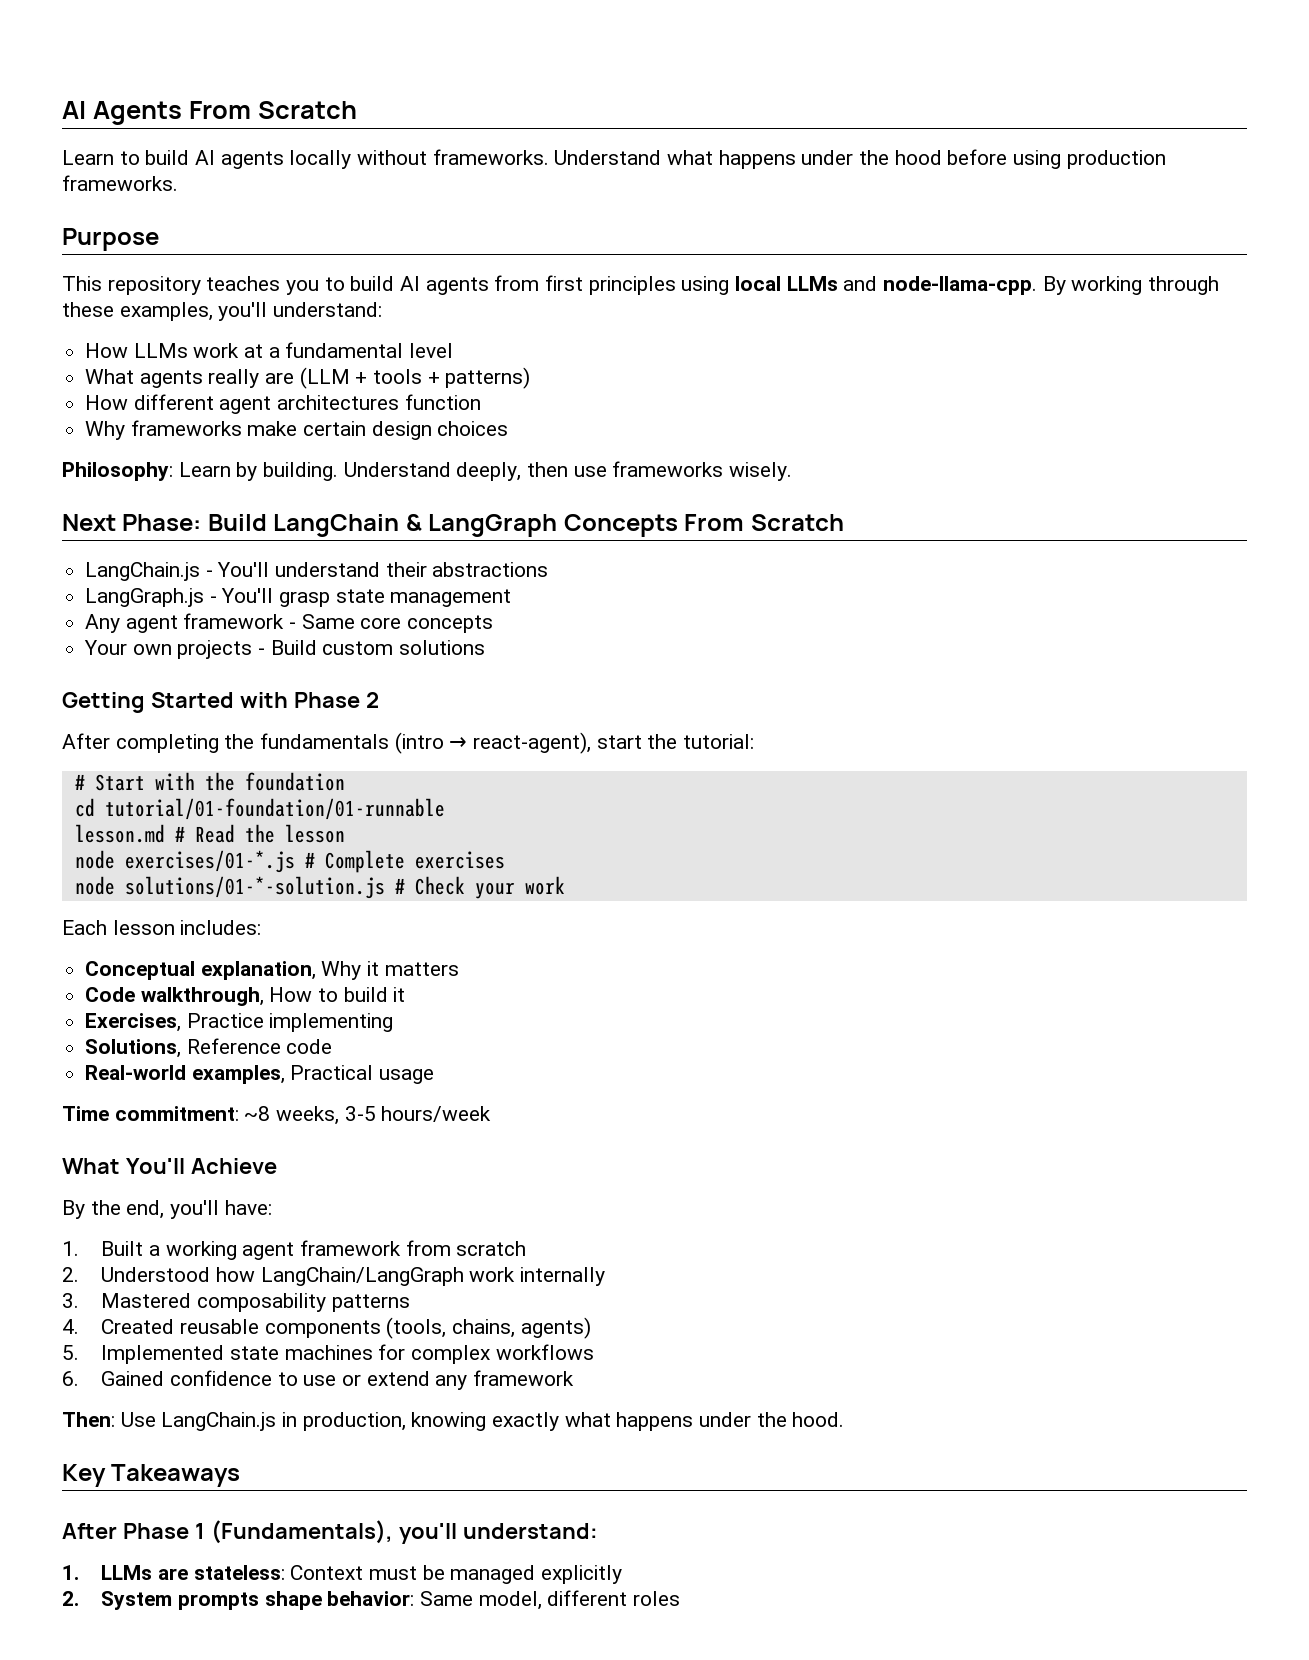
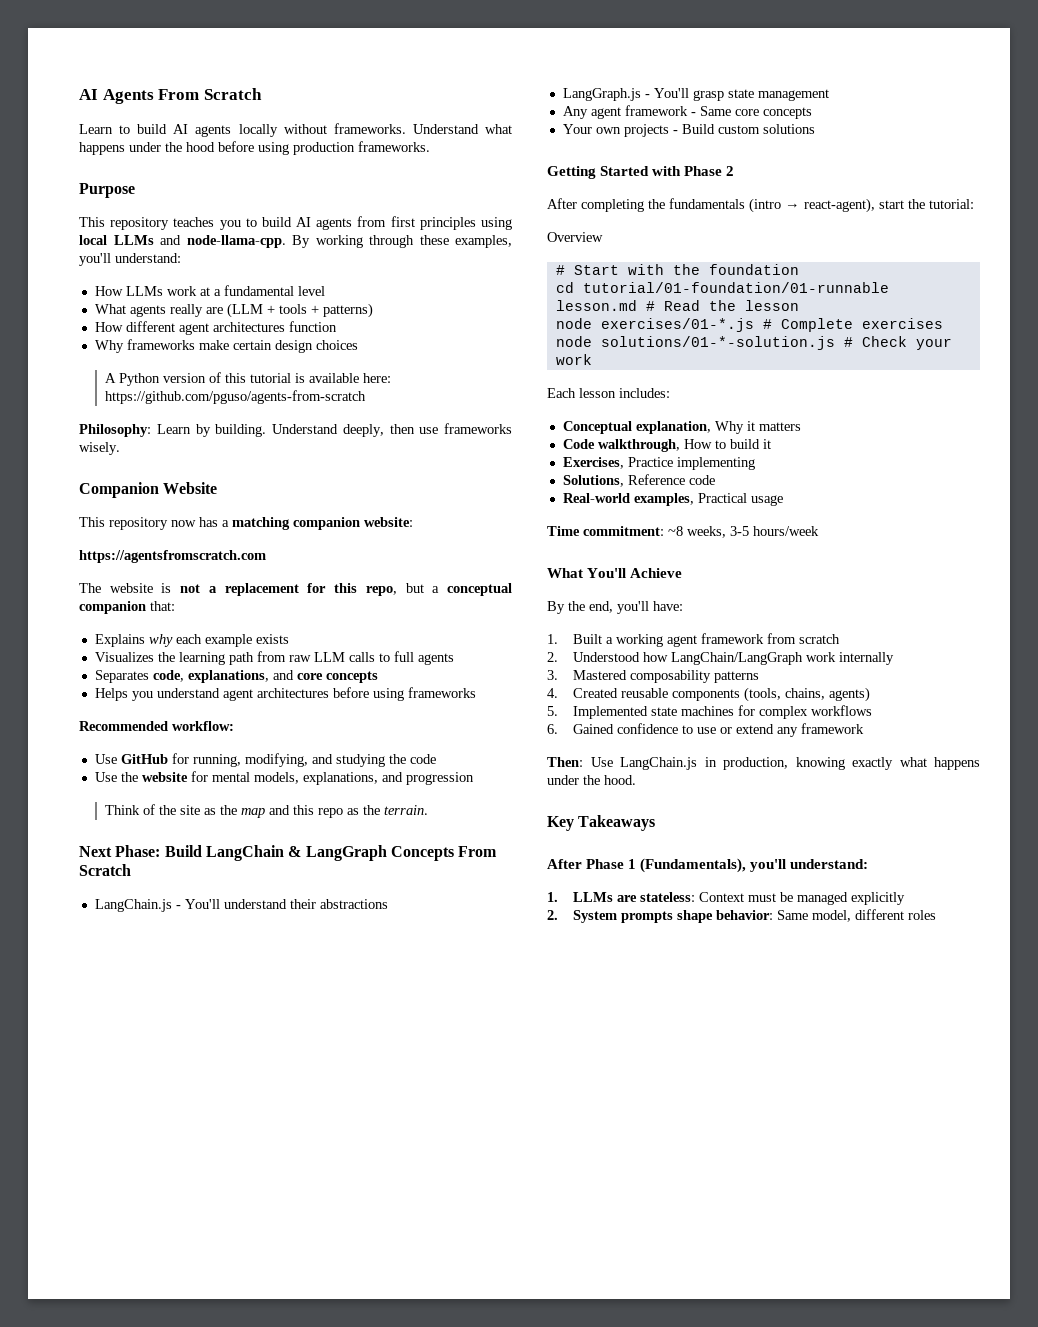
+ A Python version of this tutorial is available here: https://github.com/pguso/agents-from-scratch
+ Companion Website
+ This repository now has a matching companion website:
+ https://agentsfromscratch.com
+ The website is not a replacement for this repo, but a conceptual companion that:
+ Explains why each example exists
+ Visualizes the learning path from raw LLM calls to full agents
+ Separates code, explanations, and core concepts
+ Helps you understand agent architectures before using frameworks
+ Recommended workflow:
+ Use GitHub for running, modifying, and studying the code
+ Use the website for mental models, explanations, and progression
+ Think of the site as the map and this repo as the terrain.
+ Overview

